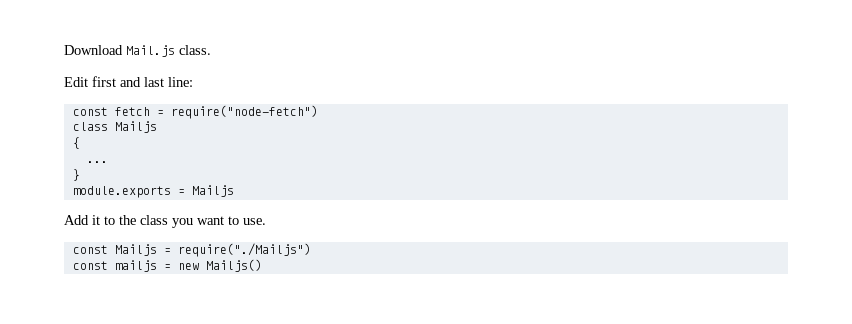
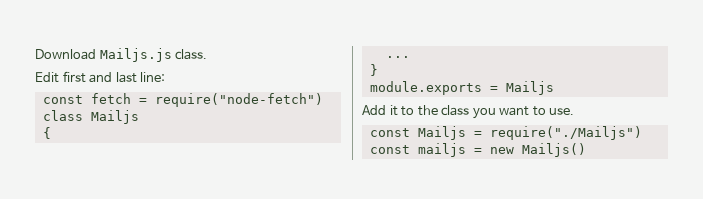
- Download Mail.js class.
+ Download Mailjs.js class.

